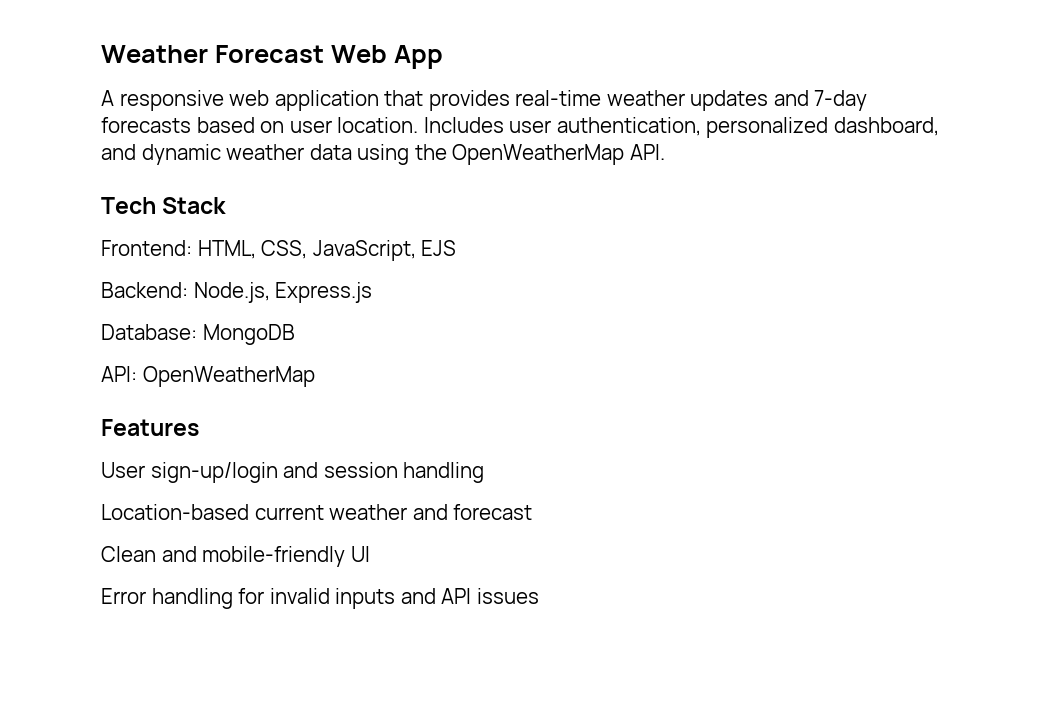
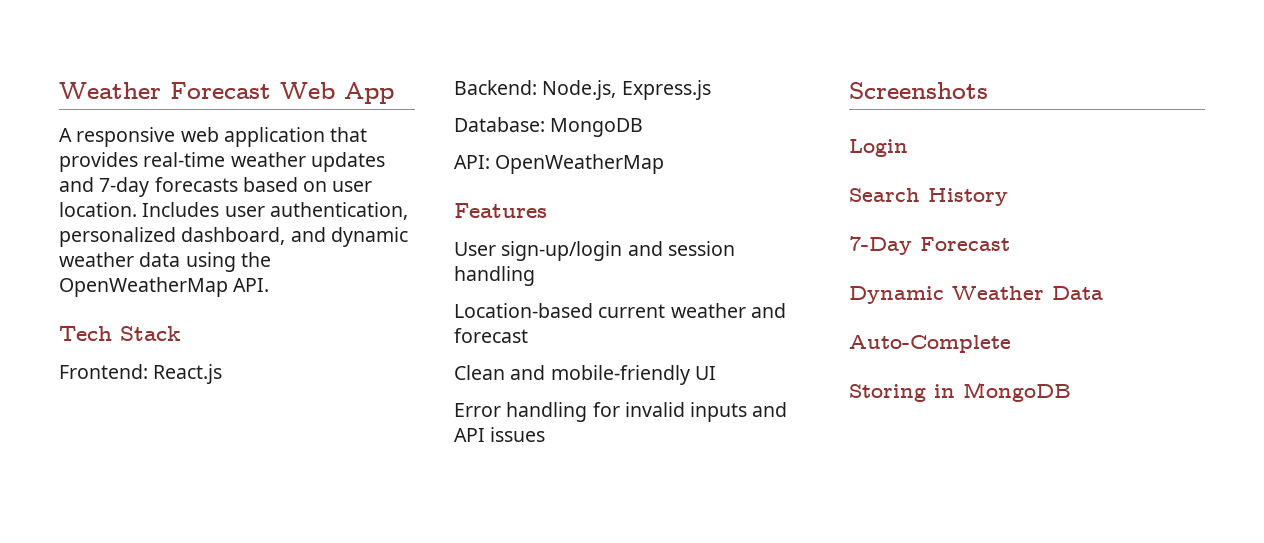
- Frontend: HTML, CSS, JavaScript, EJS
+ Frontend: React.js
+ Screenshots
+ Login
+ Search History
+ 7-Day Forecast
+ Dynamic Weather Data
+ Auto-Complete
+ Storing in MongoDB

